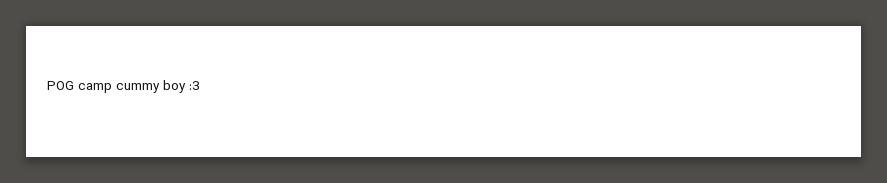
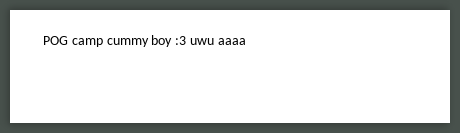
- POG camp cummy boy :3
+ POG camp cummy boy :3 uwu aaaa

